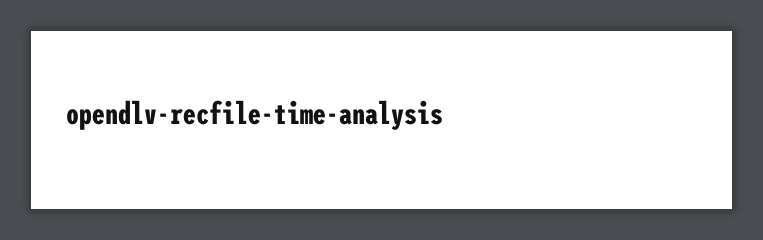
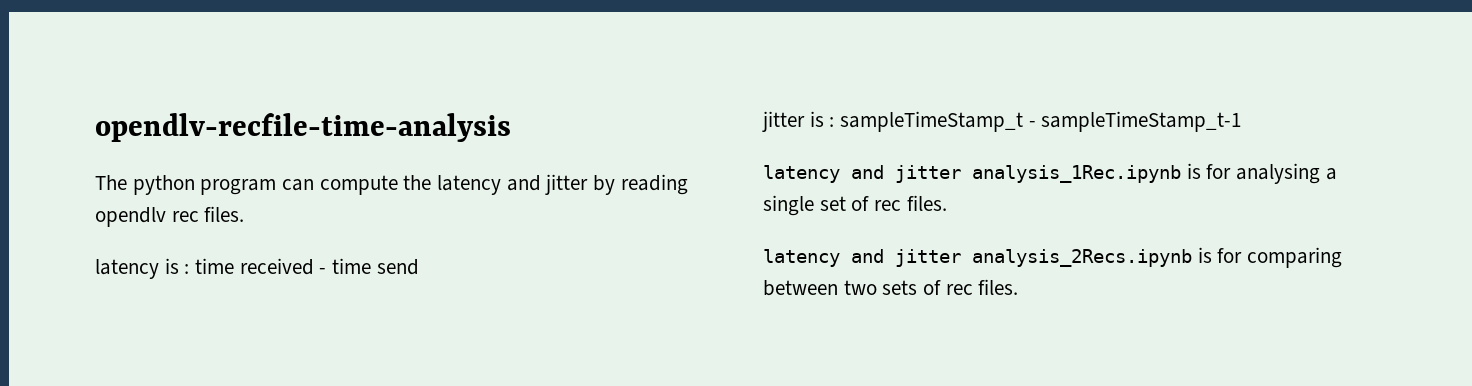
+ The python program can compute the latency and jitter by reading opendlv rec files.
+ latency is : time received - time send
+ jitter is : sampleTimeStamp_t - sampleTimeStamp_t-1
+ latency and jitter analysis_1Rec.ipynb is for analysing a single set of rec files.
+ latency and jitter analysis_2Recs.ipynb is for comparing between two sets of rec files.

